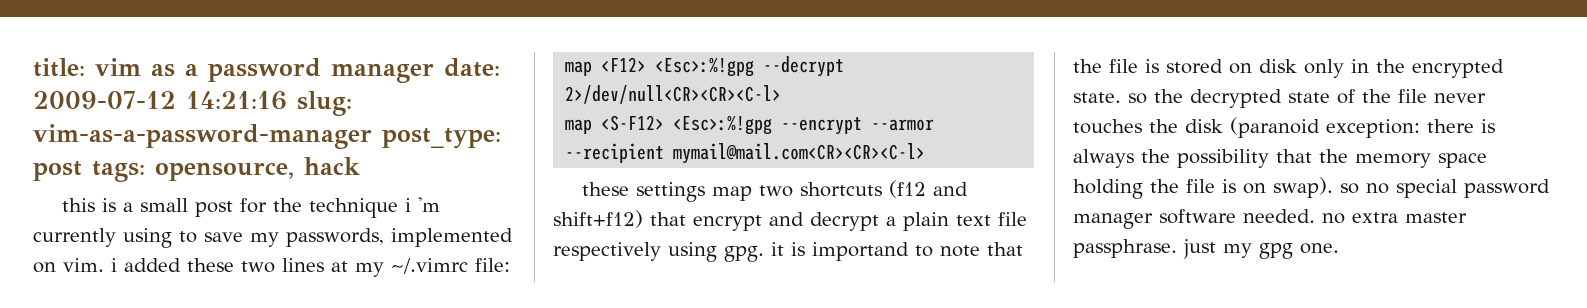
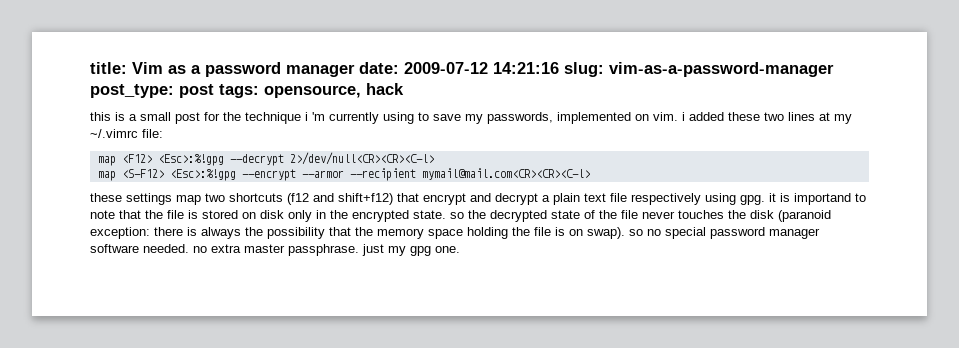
- title: vim as a password manager date: 2009-07-12 14:21:16 slug: vim-as-a-password-manager post_type: post tags: opensource, hack
+ title: Vim as a password manager date: 2009-07-12 14:21:16 slug: vim-as-a-password-manager post_type: post tags: opensource, hack

